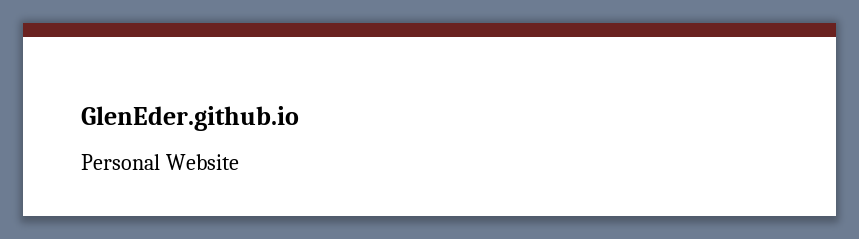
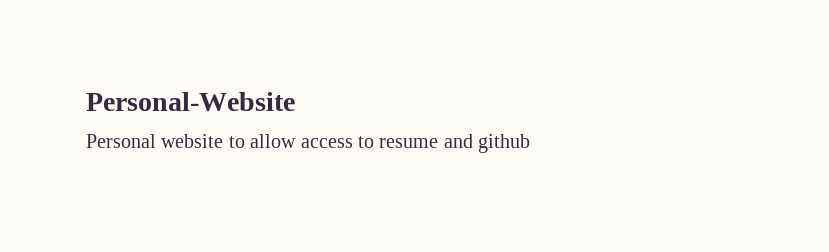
- GlenEder.github.io
+ Personal-Website
- Personal Website
+ Personal website to allow access to resume and github

